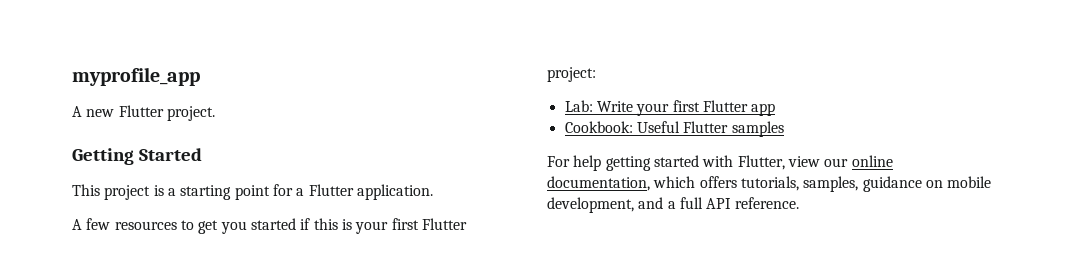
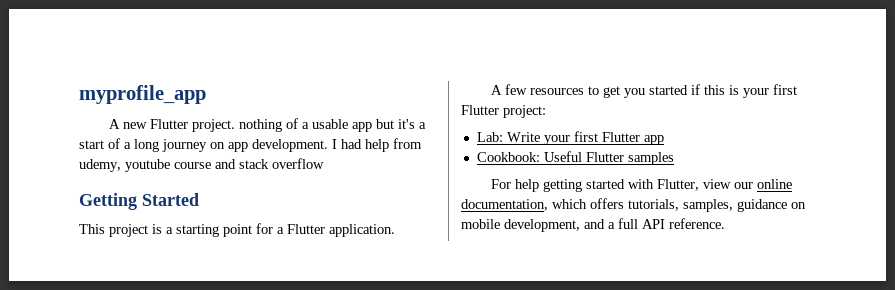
- A new Flutter project.
+ A new Flutter project. nothing of a usable app but it's a start of a long journey on app development. I had help from udemy, youtube course and stack overflow

